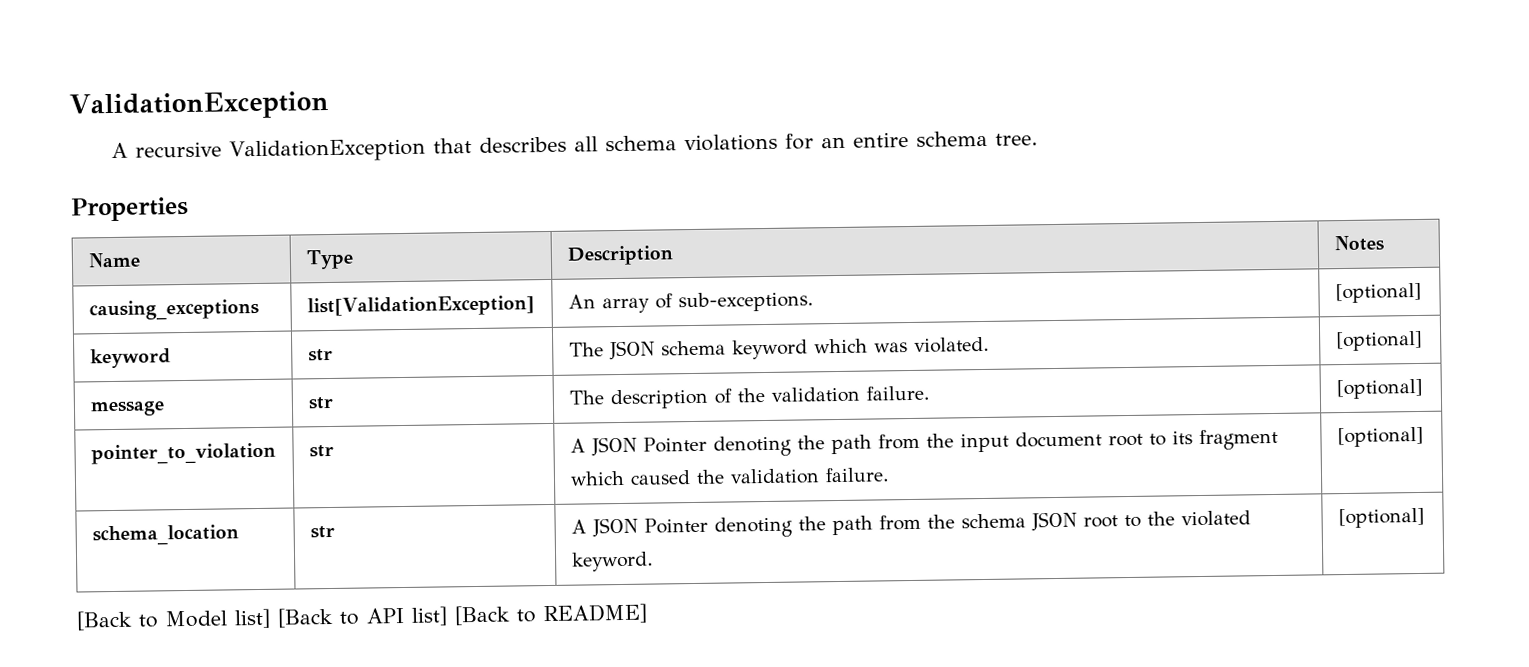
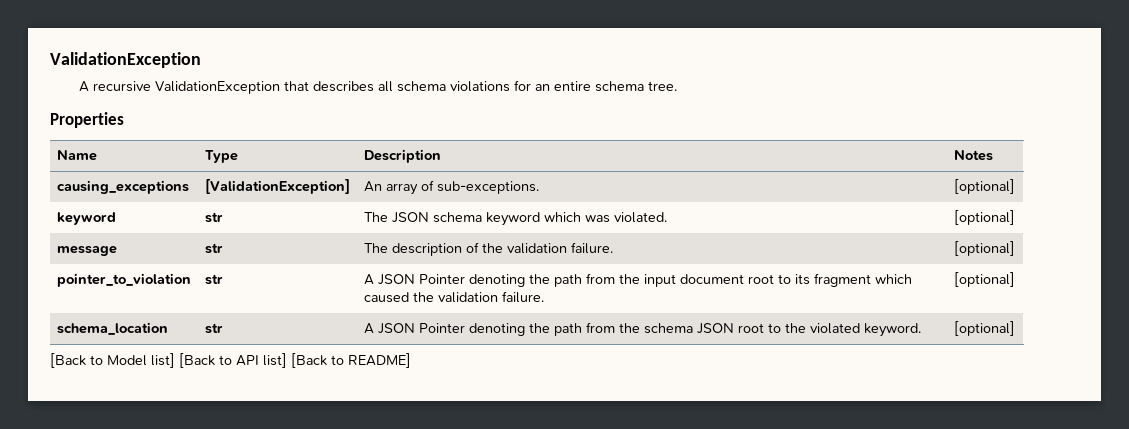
- causing_exceptions | list[ValidationException] | An array of sub-exceptions. | [optional]
+ causing_exceptions | [ValidationException] | An array of sub-exceptions. | [optional]

